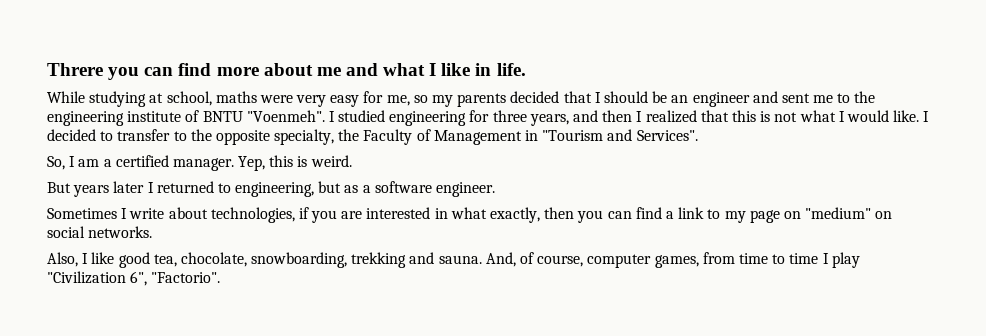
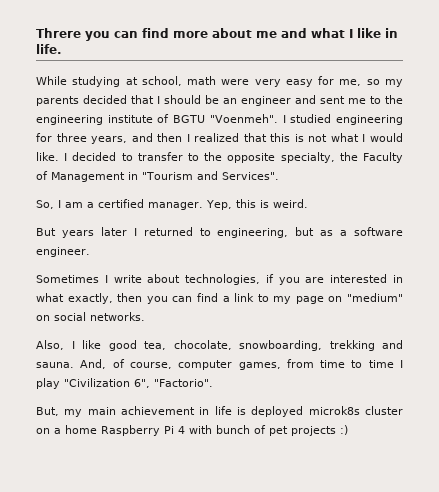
- While studying at school, maths were very easy for me, so my parents decided that I should be an engineer and sent me to the engineering institute of BNTU "Voenmeh".
+ While studying at school, math were very easy for me, so my parents decided that I should be an engineer and sent me to the engineering institute of BGTU "Voenmeh".
+ But, my main achievement in life is deployed microk8s cluster on a home Raspberry Pi 4 with bunch of pet projects :)

